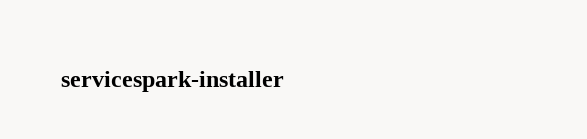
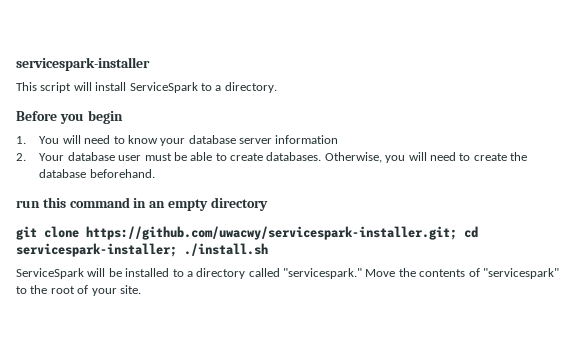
+ This script will install ServiceSpark to a directory.
+ Before you begin
+ 1. You will need to know your database server information
+ 2. Your database user must be able to create databases. Otherwise, you will need to create the database beforehand.
+ run this command in an empty directory
+ git clone https://github.com/uwacwy/servicespark-installer.git; cd servicespark-installer; ./install.sh
+ ServiceSpark will be installed to a directory called "servicespark." Move the contents of "servicespark" to the root of your site.

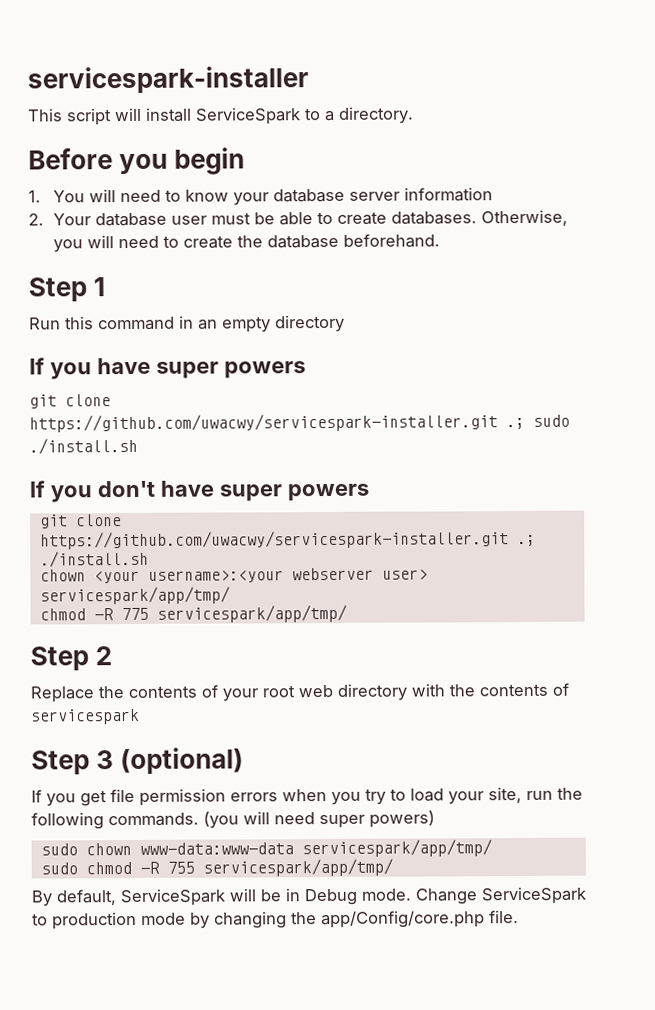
- run this command in an empty directory
+ Step 1
+ Run this command in an empty directory
- git clone https://github.com/uwacwy/servicespark-installer.git; cd servicespark-installer; ./install.sh
- ServiceSpark will be installed to a directory called "servicespark." Move the contents of "servicespark" to the root of your site.
+ If you have super powers
+ git clone https://github.com/uwacwy/servicespark-installer.git .; sudo ./install.sh
+ If you don't have super powers
+ git clone https://github.com/uwacwy/servicespark-installer.git .; ./install.sh
+ chown <your username>:<your webserver user> servicespark/app/tmp/
+ chmod -R 775 servicespark/app/tmp/
+ Step 2
+ Replace the contents of your root web directory with the contents of servicespark
+ Step 3 (optional)
+ If you get file permission errors when you try to load your site, run the following commands. (you will need super powers)
+ sudo chown www-data:www-data servicespark/app/tmp/
+ sudo chmod -R 755 servicespark/app/tmp/
+ By default, ServiceSpark will be in Debug mode. Change ServiceSpark to production mode by changing the app/Config/core.php file.

